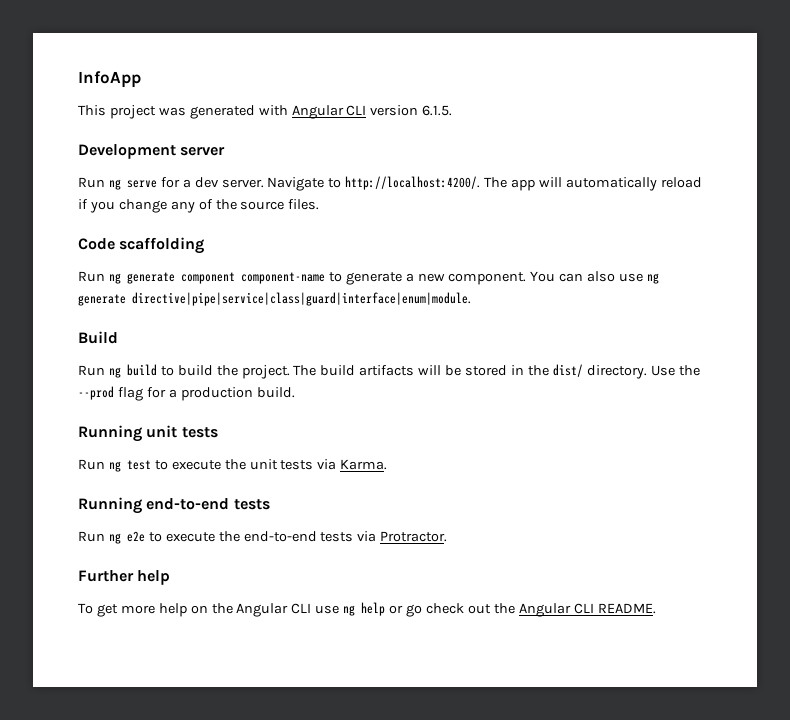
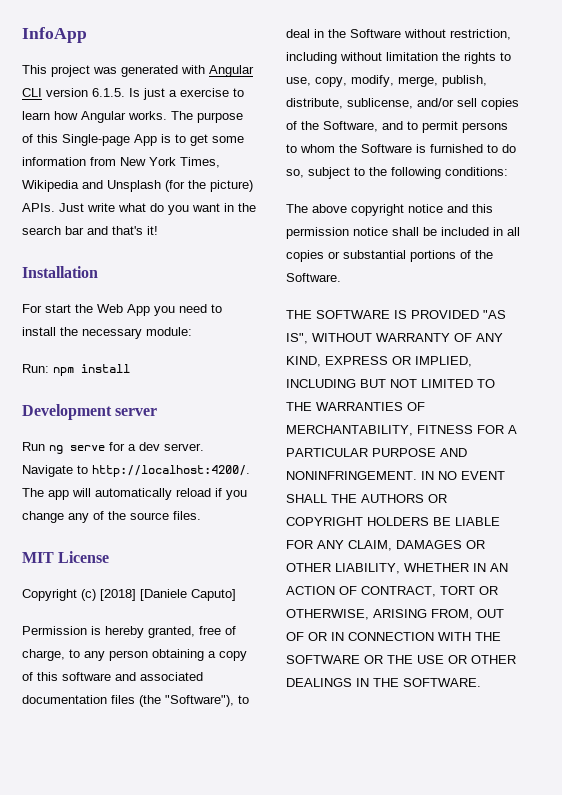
- This project was generated with Angular CLI version 6.1.5.
+ This project was generated with Angular CLI version 6.1.5. Is just a exercise to learn how Angular works. The purpose of this Single-page App is to get some information from New York Times, Wikipedia and Unsplash (for the picture) APIs. Just write what do you want in the search bar and that's it!
+ Installation
+ For start the Web App you need to install the necessary module:
+ Run: npm install
- Code scaffolding
- Run ng generate component component-name to generate a new component. You can also use ng generate directive|pipe|service|class|guard|interface|enum|module.
- Build
- Run ng build to build the project. The build artifacts will be stored in the dist/ directory. Use the --prod flag for a production build.
- Running unit tests
- Run ng test to execute the unit tests via Karma.
- Running end-to-end tests
- Run ng e2e to execute the end-to-end tests via Protractor.
- Further help
- To get more help on the Angular CLI use ng help or go check out the Angular CLI README.
+ MIT License
+ Copyright (c) [2018] [Daniele Caputo]
+ Permission is hereby granted, free of charge, to any person obtaining a copy of this software and associated documentation files (the "Software"), to deal in the Software without restriction, including without limitation the rights to use, copy, modify, merge, publish, distribute, sublicense, and/or sell copies of the Software, and to permit persons to whom the Software is furnished to do so, subject to the following conditions:
+ The above copyright notice and this permission notice shall be included in all copies or substantial portions of the Software.
+ THE SOFTWARE IS PROVIDED "AS IS", WITHOUT WARRANTY OF ANY KIND, EXPRESS OR IMPLIED, INCLUDING BUT NOT LIMITED TO THE WARRANTIES OF MERCHANTABILITY, FITNESS FOR A PARTICULAR PURPOSE AND NONINFRINGEMENT. IN NO EVENT SHALL THE AUTHORS OR COPYRIGHT HOLDERS BE LIABLE FOR ANY CLAIM, DAMAGES OR OTHER LIABILITY, WHETHER IN AN ACTION OF CONTRACT, TORT OR OTHERWISE, ARISING FROM, OUT OF OR IN CONNECTION WITH THE SOFTWARE OR THE USE OR OTHER DEALINGS IN THE SOFTWARE.

